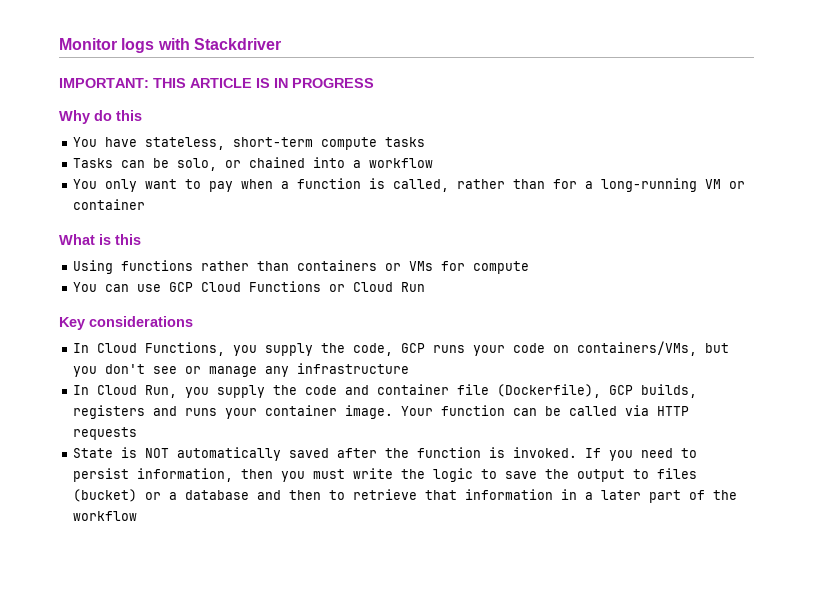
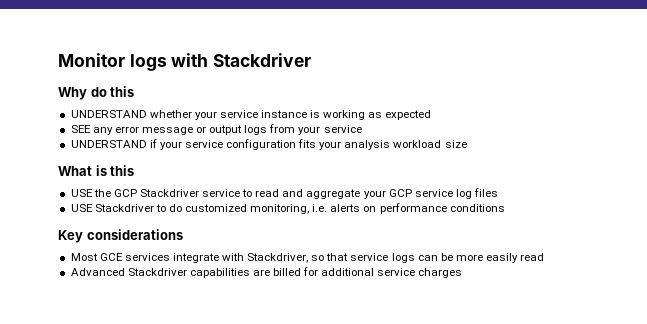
- IMPORTANT: THIS ARTICLE IS IN PROGRESS
  Why do this
- You have stateless, short-term compute tasks
- Tasks can be solo, or chained into a workflow
- You only want to pay when a function is called, rather than for a long-running VM or container
+ UNDERSTAND whether your service instance is working as expected
+ SEE any error message or output logs from your service
+ UNDERSTAND if your service configuration fits your analysis workload size
  What is this
- Using functions rather than containers or VMs for compute
- You can use GCP Cloud Functions or Cloud Run
+ USE the GCP Stackdriver service to read and aggregate your GCP service log files
+ USE Stackdriver to do customized monitoring, i.e. alerts on performance conditions
  Key considerations
- In Cloud Functions, you supply the code, GCP runs your code on containers/VMs, but you don't see or manage any infrastructure
- In Cloud Run, you supply the code and container file (Dockerfile), GCP builds, registers and runs your container image. Your function can be called via HTTP requests
- State is NOT automatically saved after the function is invoked. If you need to persist information, then you must write the logic to save the output to files (bucket) or a database and then to retrieve that information in a later part of the workflow
+ Most GCE services integrate with Stackdriver, so that service logs can be more easily read
+ Advanced Stackdriver capabilities are billed for additional service charges

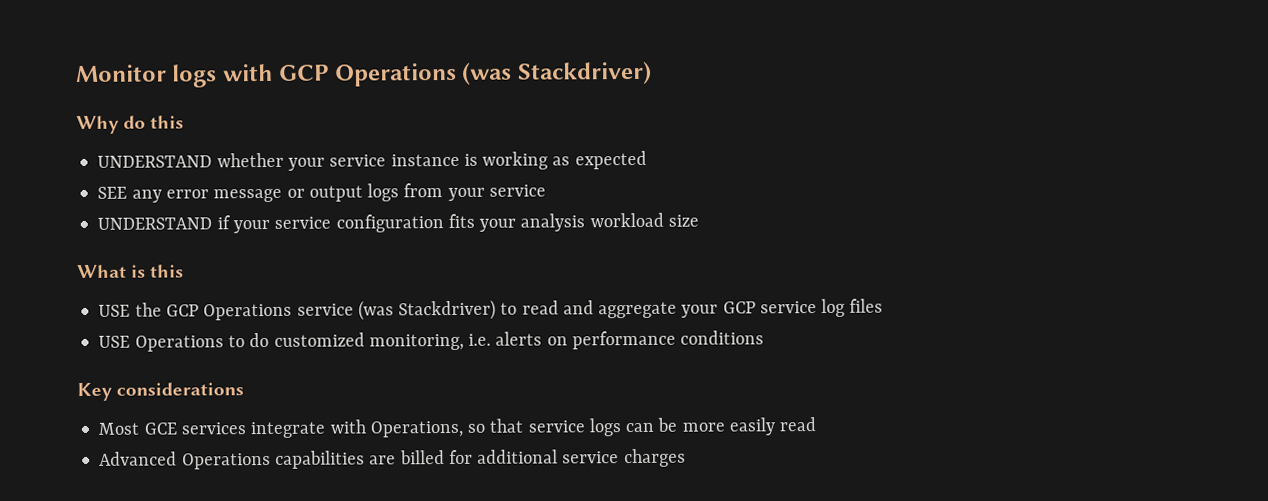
- Monitor logs with Stackdriver
+ Monitor logs with GCP Operations (was Stackdriver)
- USE the GCP Stackdriver service to read and aggregate your GCP service log files
+ USE the GCP Operations service (was Stackdriver) to read and aggregate your GCP service log files
- USE Stackdriver to do customized monitoring, i.e. alerts on performance conditions
+ USE Operations to do customized monitoring, i.e. alerts on performance conditions
- Most GCE services integrate with Stackdriver, so that service logs can be more easily read
+ Most GCE services integrate with Operations, so that service logs can be more easily read
- Advanced Stackdriver capabilities are billed for additional service charges
+ Advanced Operations capabilities are billed for additional service charges

